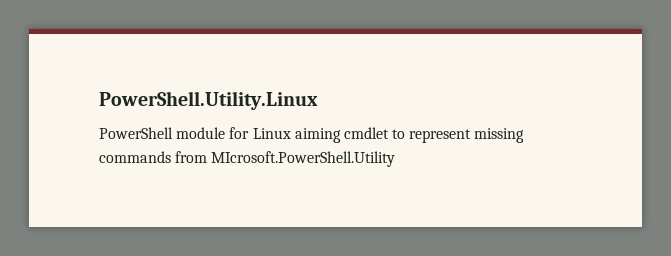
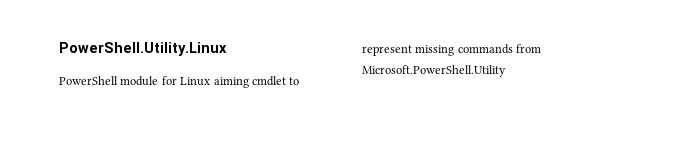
- PowerShell module for Linux aiming cmdlet to represent missing commands from MIcrosoft.PowerShell.Utility
+ PowerShell module for Linux aiming cmdlet to represent missing commands from Microsoft.PowerShell.Utility

